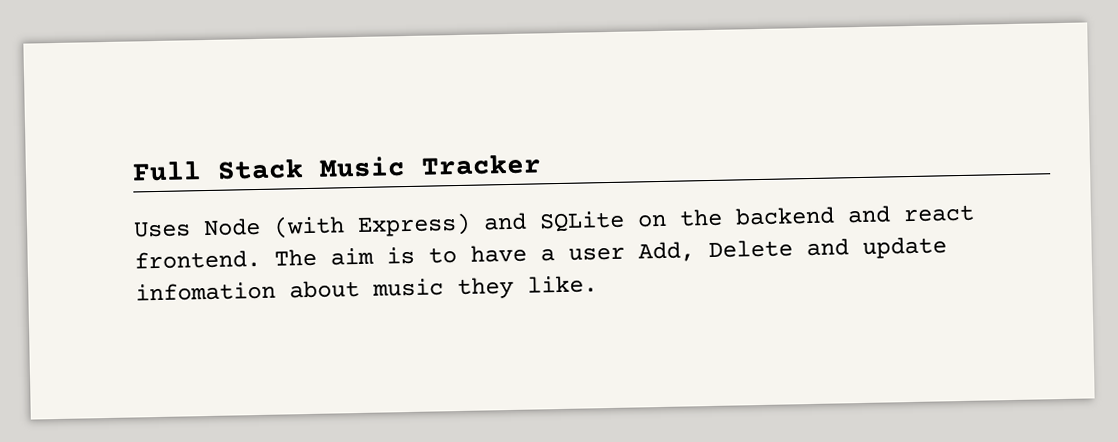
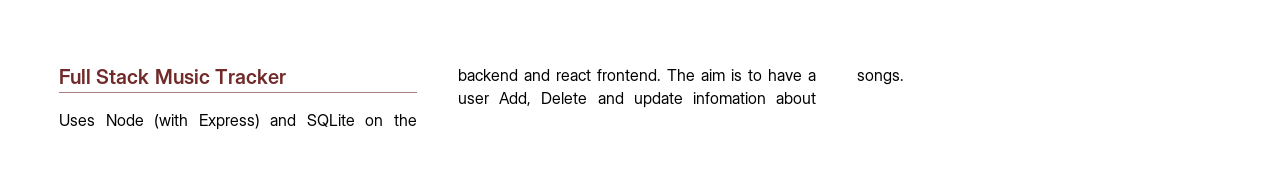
- The aim is to have a user Add, Delete and update infomation about music they like.
+ The aim is to have a user Add, Delete and update infomation about songs.

